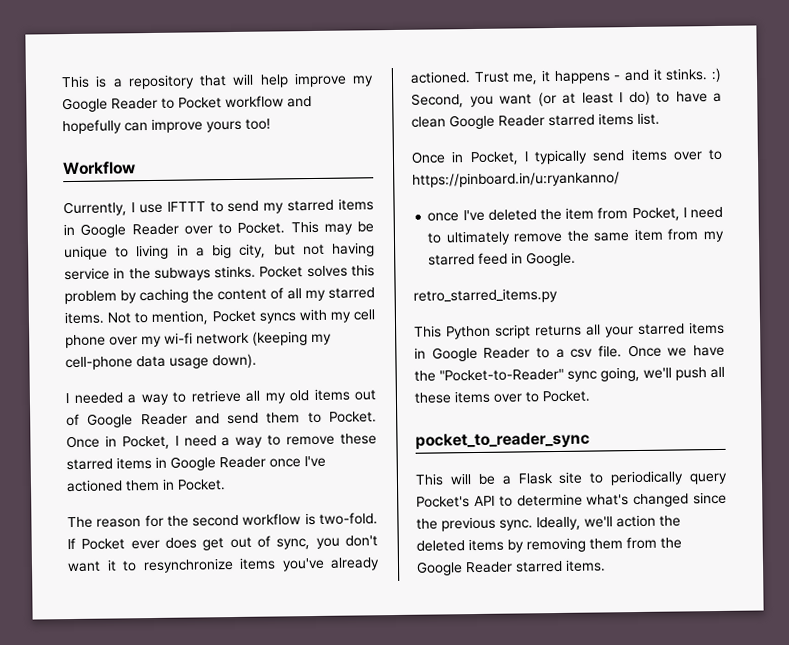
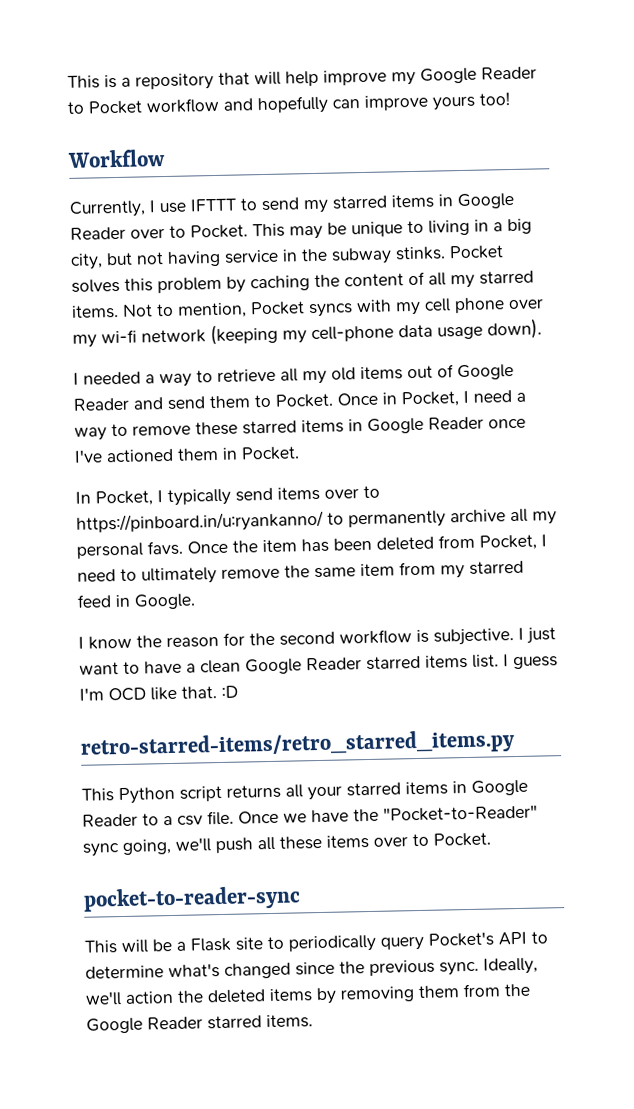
- This may be unique to living in a big city, but not having service in the subways stinks.
+ This may be unique to living in a big city, but not having service in the subway stinks.
- The reason for the second workflow is two-fold. If Pocket ever does get out of sync, you don't want it to resynchronize items you've already actioned. Trust me, it happens - and it stinks. :) Second, you want (or at least I do) to have a clean Google Reader starred items list.
- Once in Pocket, I typically send items over to https://pinboard.in/u:ryankanno/
- once I've deleted the item from Pocket, I need to ultimately remove the same item from my starred feed in Google.
+ In Pocket, I typically send items over to https://pinboard.in/u:ryankanno/ to permanently archive all my personal favs. Once the item has been deleted from Pocket, I need to ultimately remove the same item from my starred feed in Google.
- retro_starred_items.py
+ I know the reason for the second workflow is subjective. I just want to have a clean Google Reader starred items list. I guess I'm OCD like that. :D
+ retro-starred-items/retro_starred_items.py
- pocket_to_reader_sync
+ pocket-to-reader-sync

